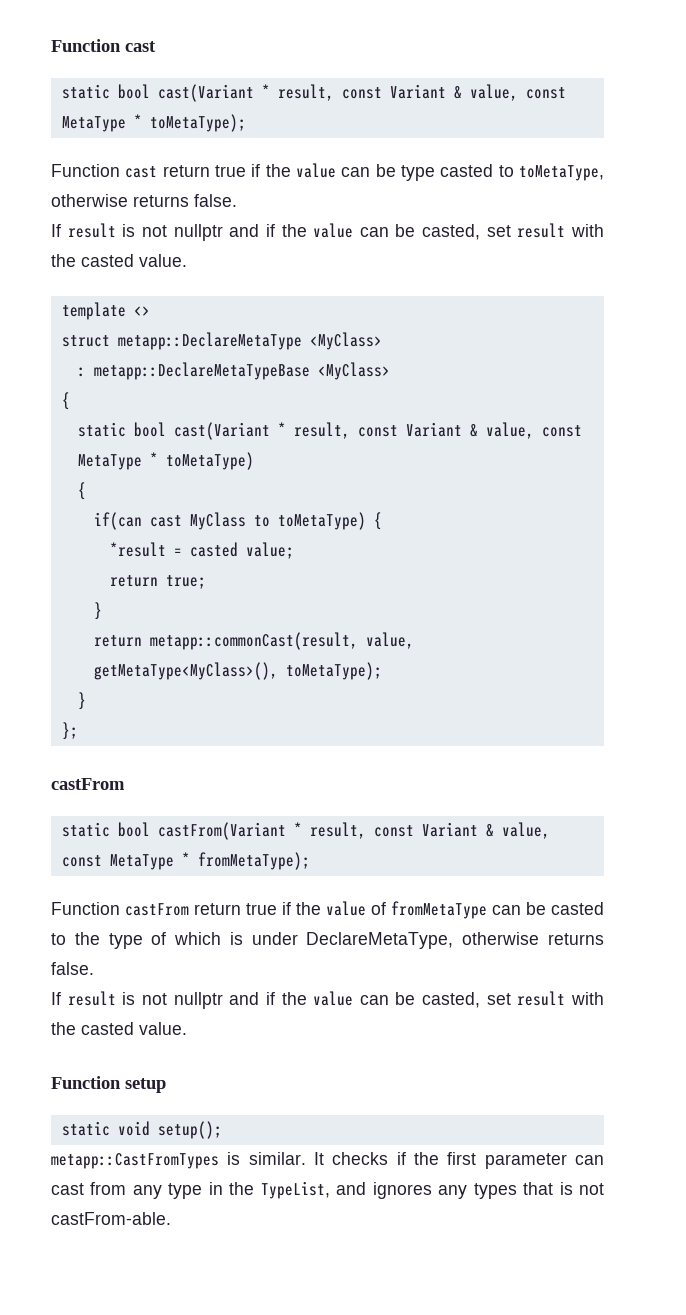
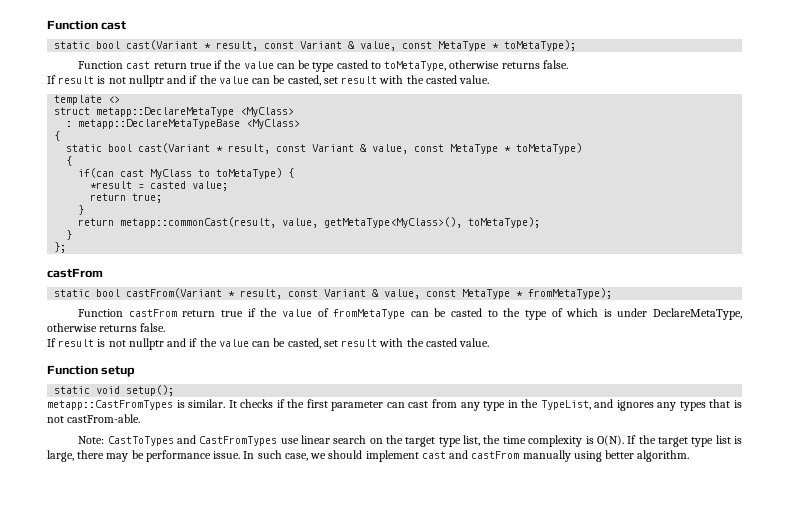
+ Note: CastToTypes and CastFromTypes use linear search on the target type list, the time complexity is O(N). If the target type list is large, there may be performance issue. In such case, we should implement cast and castFrom manually using better algorithm.

